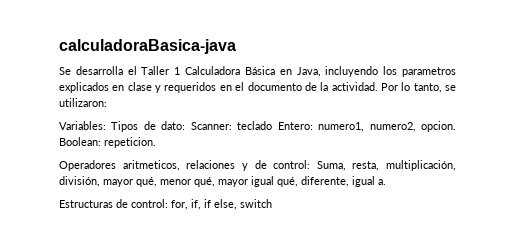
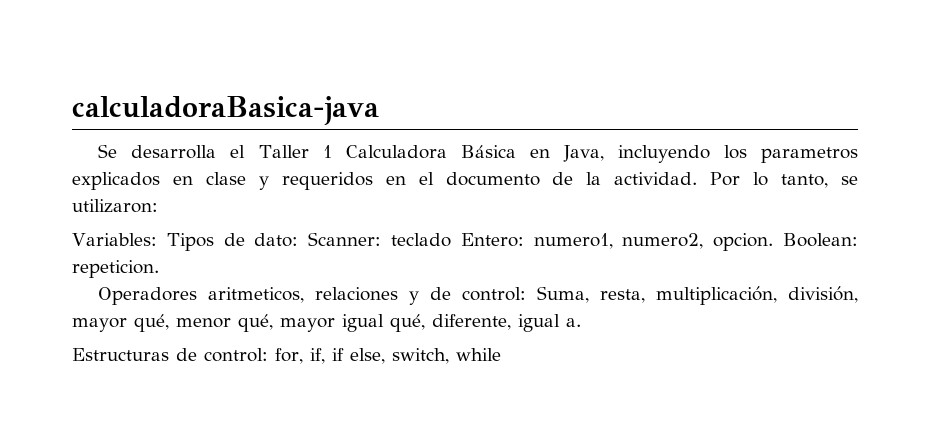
- Estructuras de control: for, if, if else, switch
+ Estructuras de control: for, if, if else, switch, while

